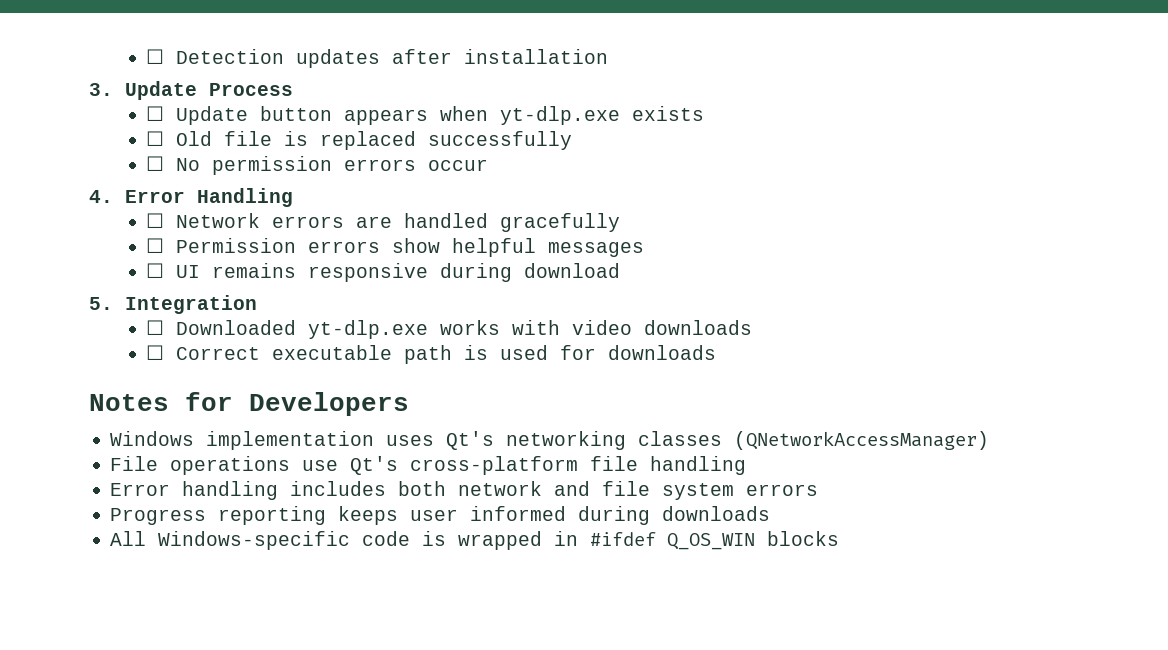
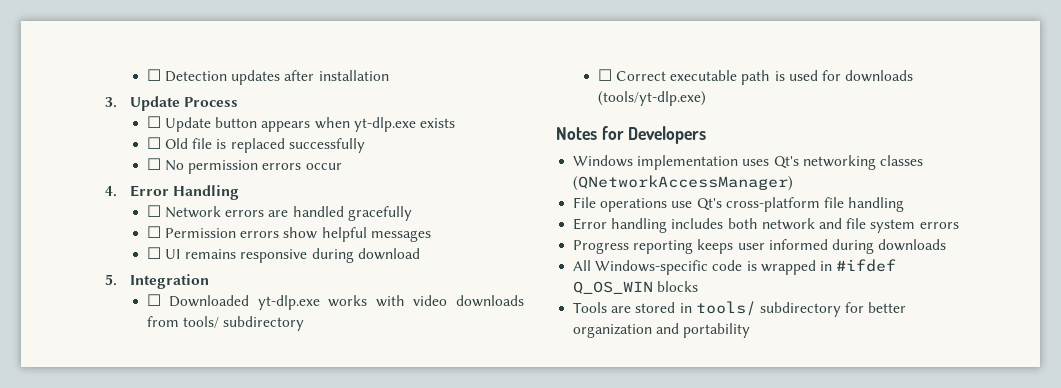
- ☐ Downloaded yt-dlp.exe works with video downloads
+ ☐ Downloaded yt-dlp.exe works with video downloads from tools/ subdirectory
- ☐ Correct executable path is used for downloads
+ ☐ Correct executable path is used for downloads (tools/yt-dlp.exe)
+ Tools are stored in tools/ subdirectory for better organization and portability

